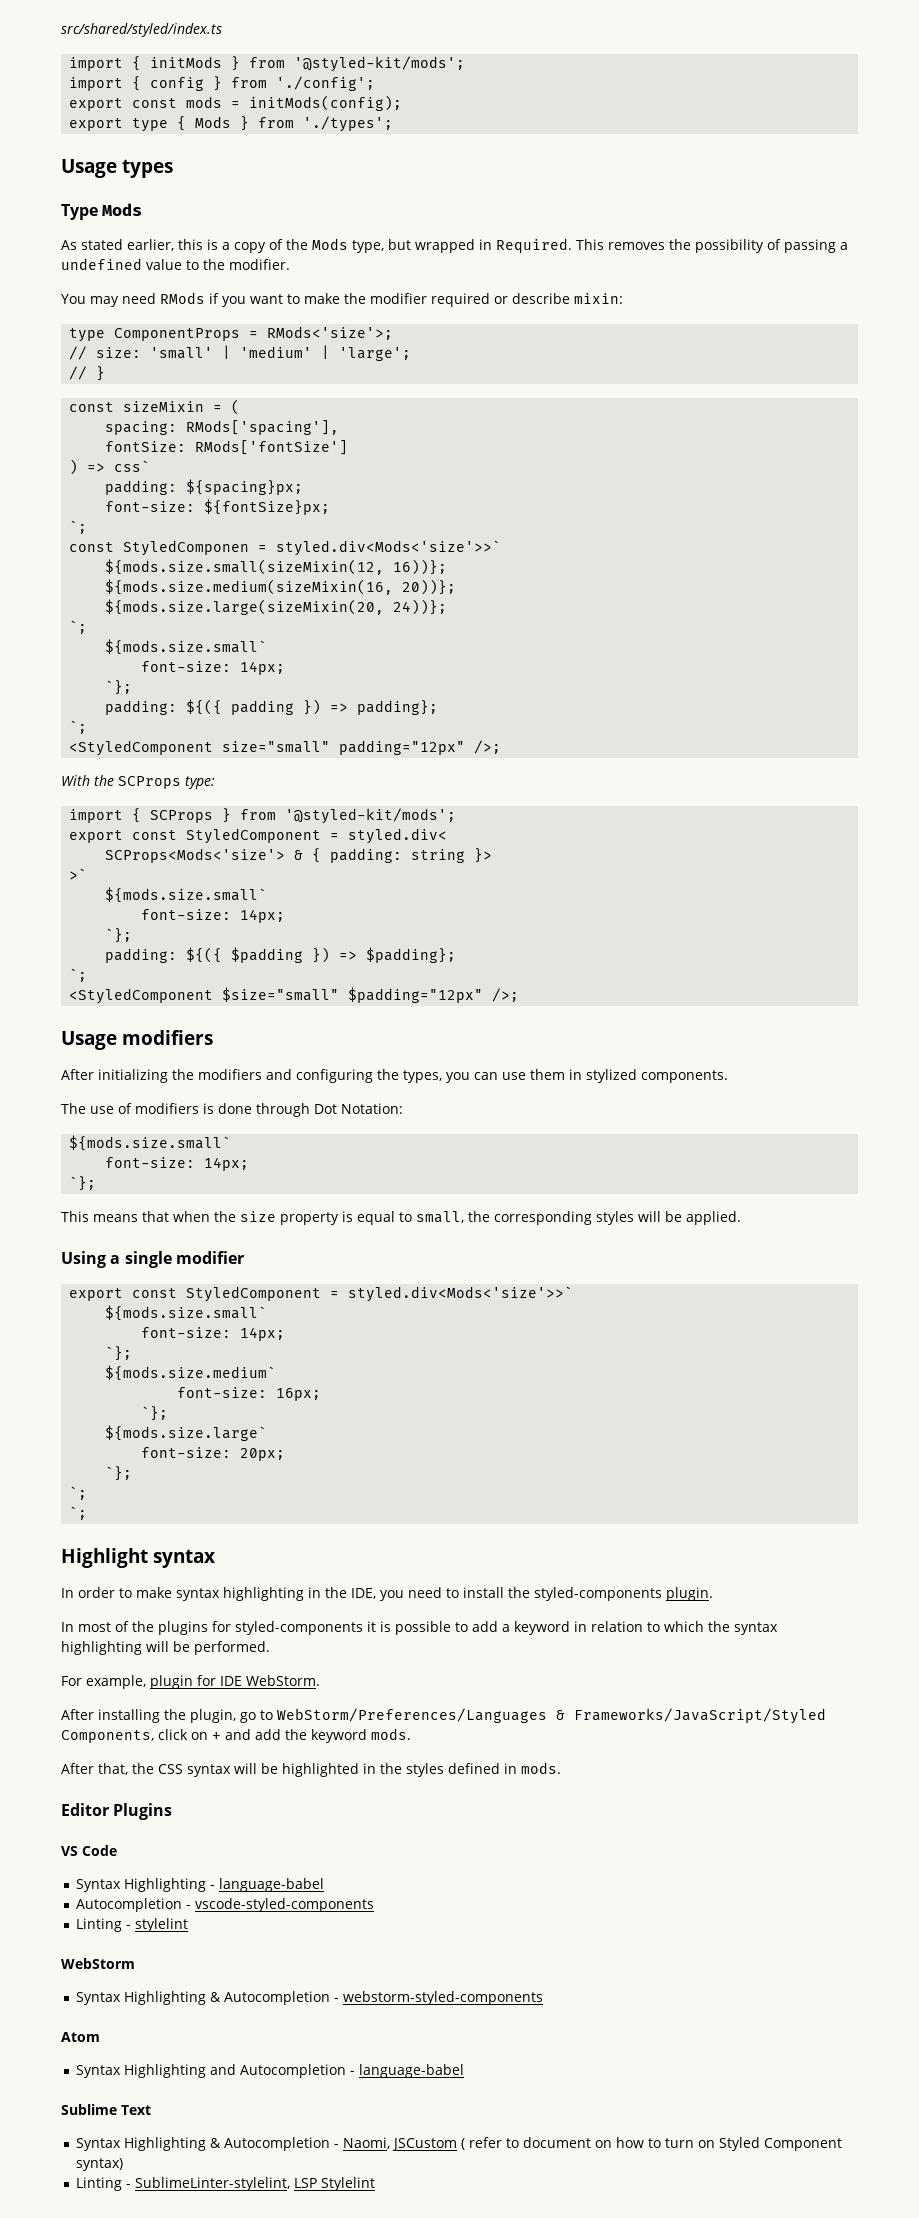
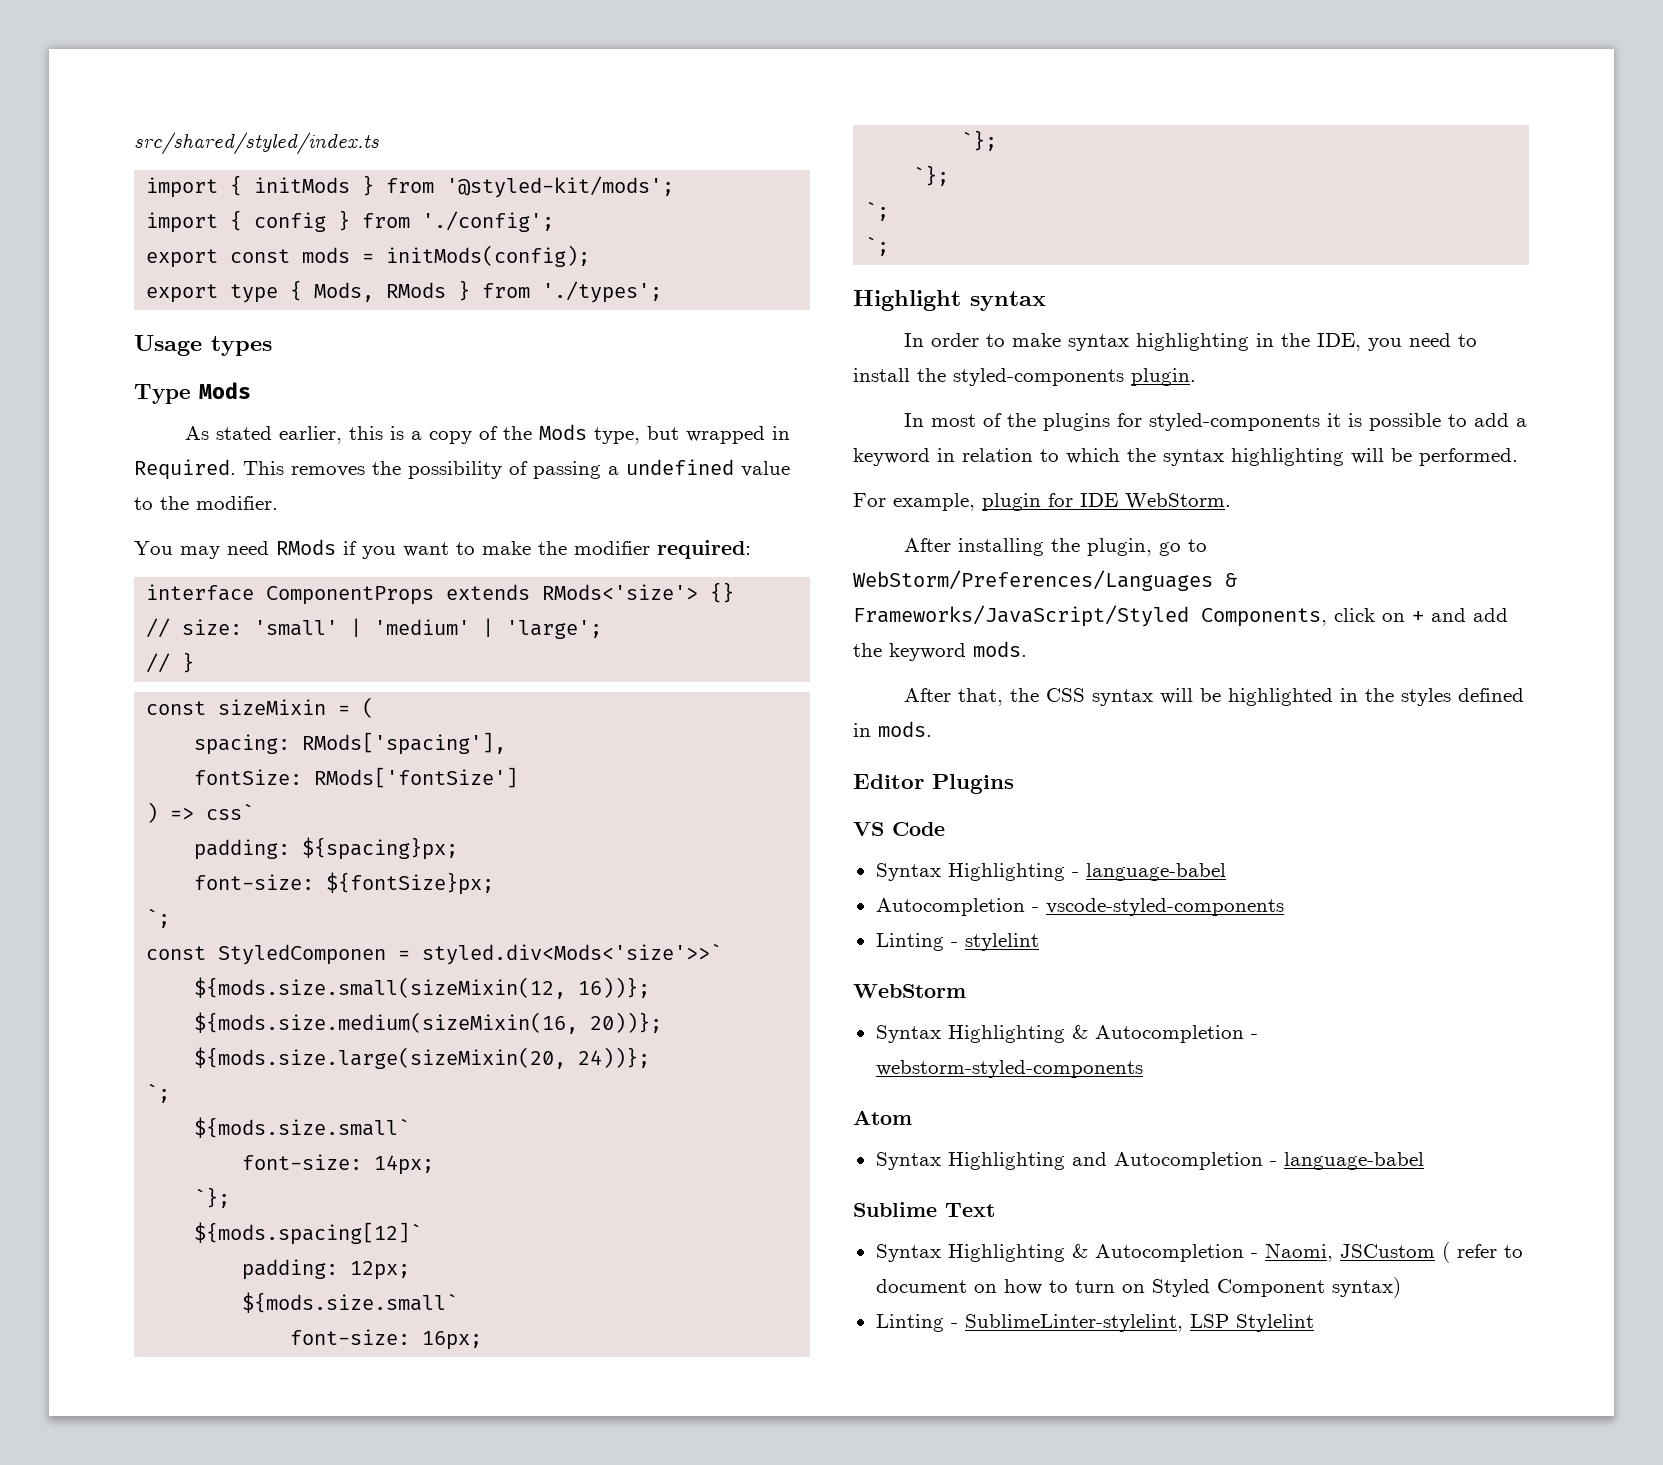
- export type { Mods } from './types';
+ export type { Mods, RMods } from './types';
- You may need RMods if you want to make the modifier required or describe mixin:
- type ComponentProps = RMods<'size'>;
+ You may need RMods if you want to make the modifier required:
+ interface ComponentProps extends RMods<'size'> {}
- padding: ${({ padding }) => padding};
- `;
- <StyledComponent size="small" padding="12px" />;
- With the SCProps type:
- import { SCProps } from '@styled-kit/mods';
- export const StyledComponent = styled.div<
- SCProps<Mods<'size'> & { padding: string }>
- >`
+ ${mods.spacing[12]`
+ padding: 12px;
  ${mods.size.small`
- font-size: 14px;
- `};
- padding: ${({ $padding }) => $padding};
- `;
- <StyledComponent $size="small" $padding="12px" />;
- Usage modifiers
- After initializing the modifiers and configuring the types, you can use them in stylized components.
- The use of modifiers is done through Dot Notation:
- ${mods.size.small`
- font-size: 14px;
- `};
- This means that when the size property is equal to small, the corresponding styles will be applied.
- Using a single modifier
- export const StyledComponent = styled.div<Mods<'size'>>`
- ${mods.size.small`
- font-size: 14px;
- `};
- ${mods.size.medium`
- ${mods.size.large`
- font-size: 20px;

